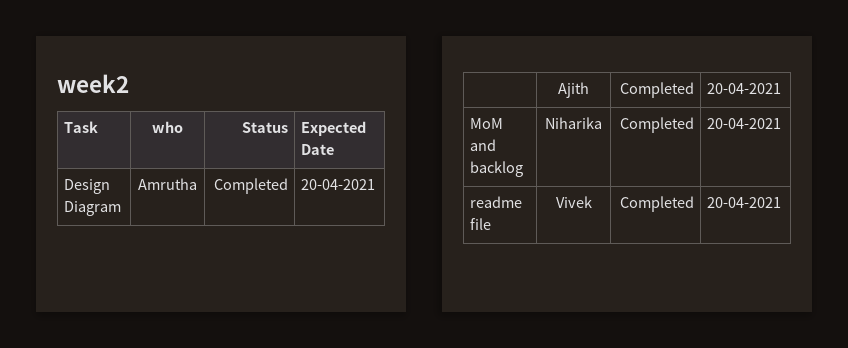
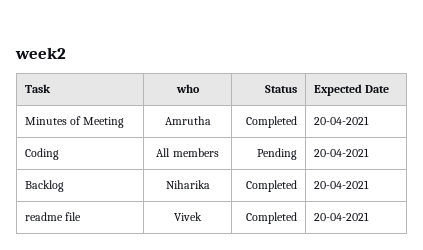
- Design Diagram | Amrutha | Completed | 20-04-2021
+ Minutes of Meeting | Amrutha | Completed | 20-04-2021
- | Ajith | Completed | 20-04-2021
- MoM and backlog | Niharika | Completed | 20-04-2021
+ Coding | All members | Pending | 20-04-2021
+ Backlog | Niharika | Completed | 20-04-2021

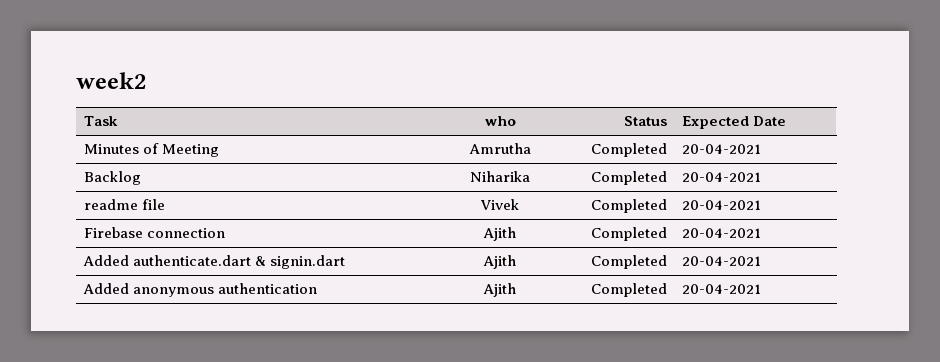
- Coding | All members | Pending | 20-04-2021
+ Firebase connection | Ajith | Completed | 20-04-2021
+ Added authenticate.dart & signin.dart | Ajith | Completed | 20-04-2021
+ Added anonymous authentication | Ajith | Completed | 20-04-2021

